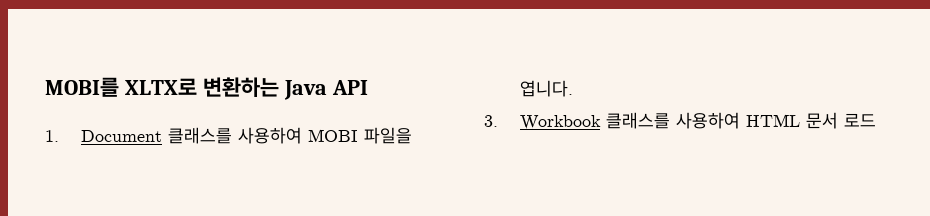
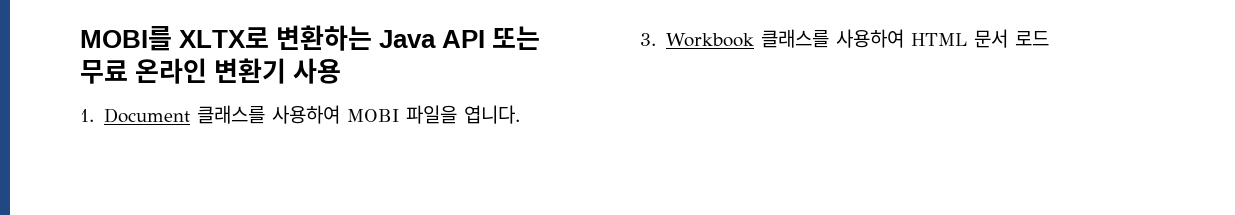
- MOBI를 XLTX로 변환하는 Java API
+ MOBI를 XLTX로 변환하는 Java API 또는 무료 온라인 변환기 사용

